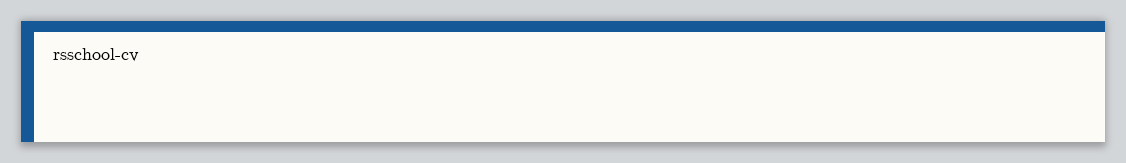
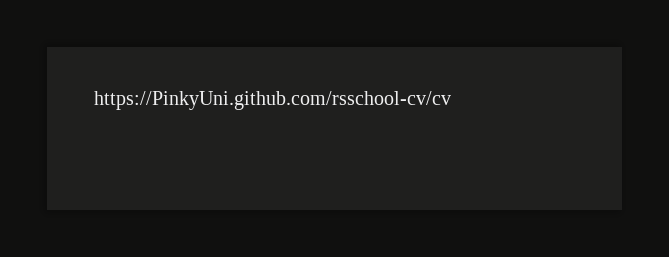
- rsschool-cv
+ https://PinkyUni.github.com/rsschool-cv/cv

